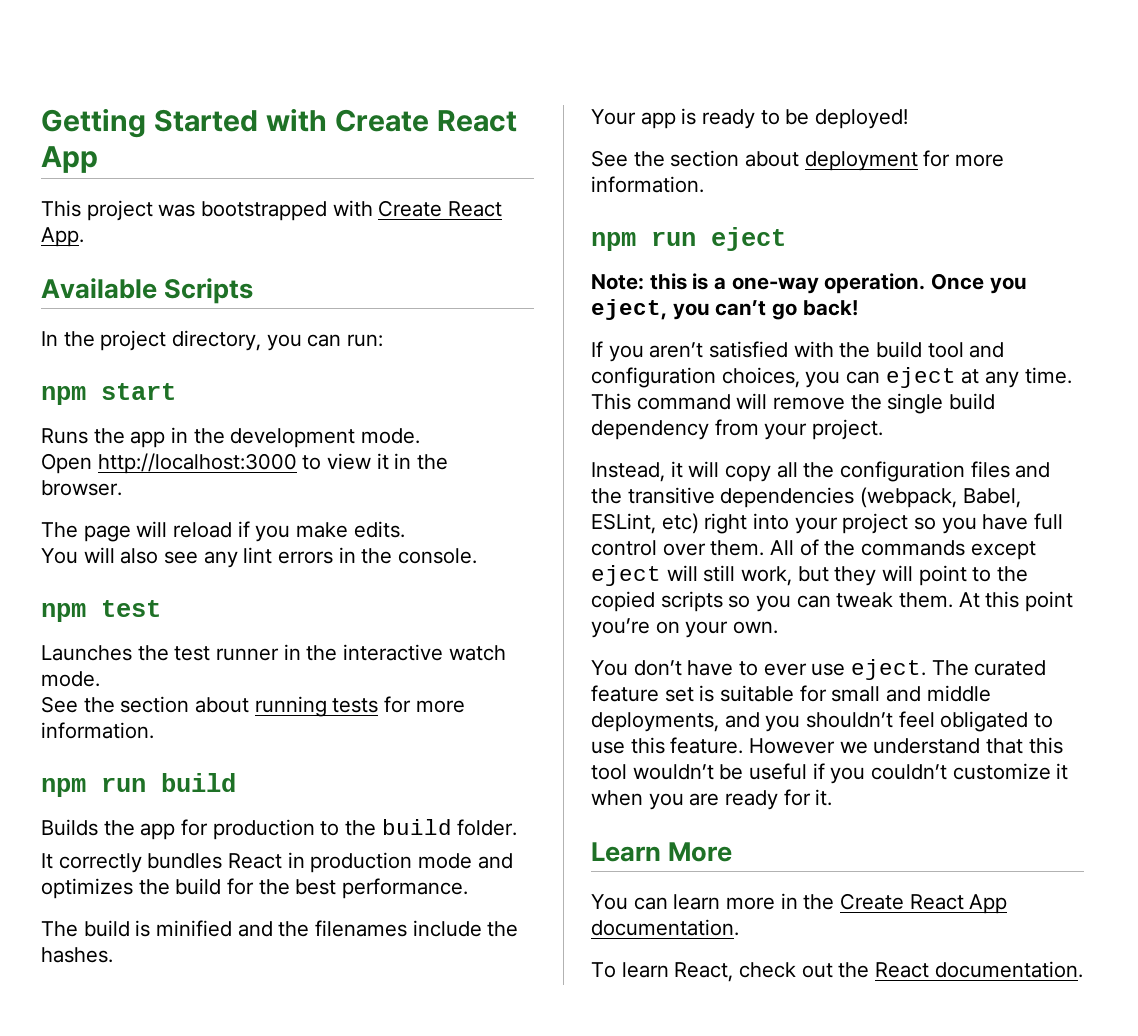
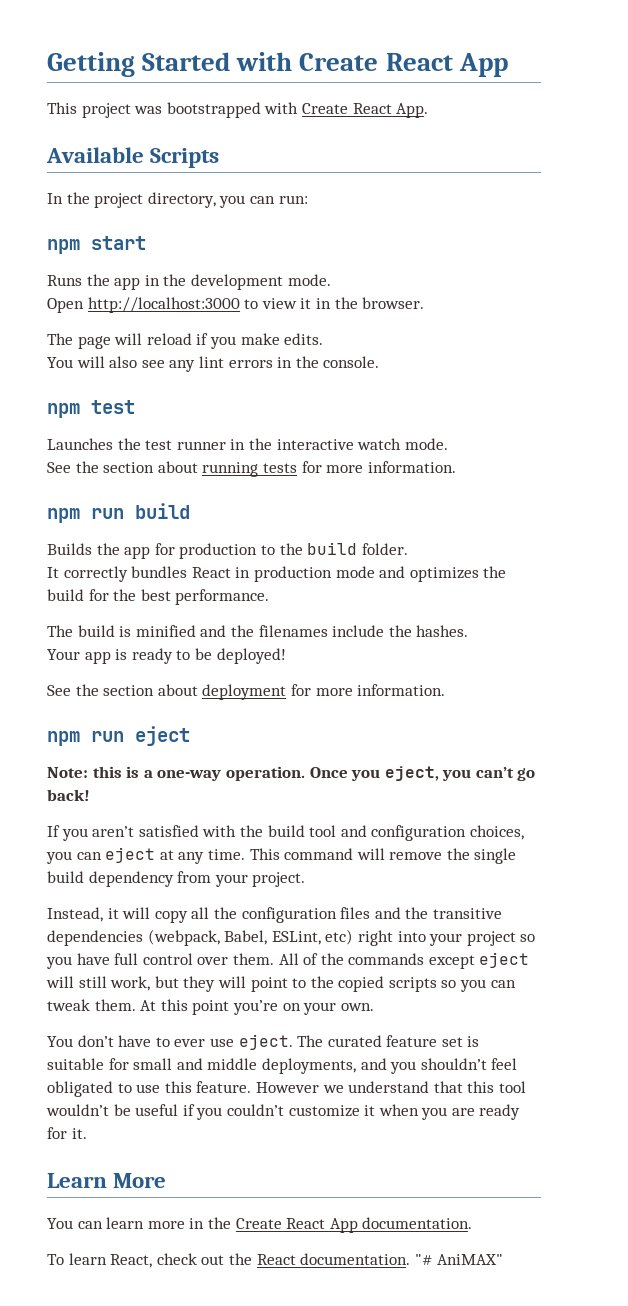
+ "# AniMAX"

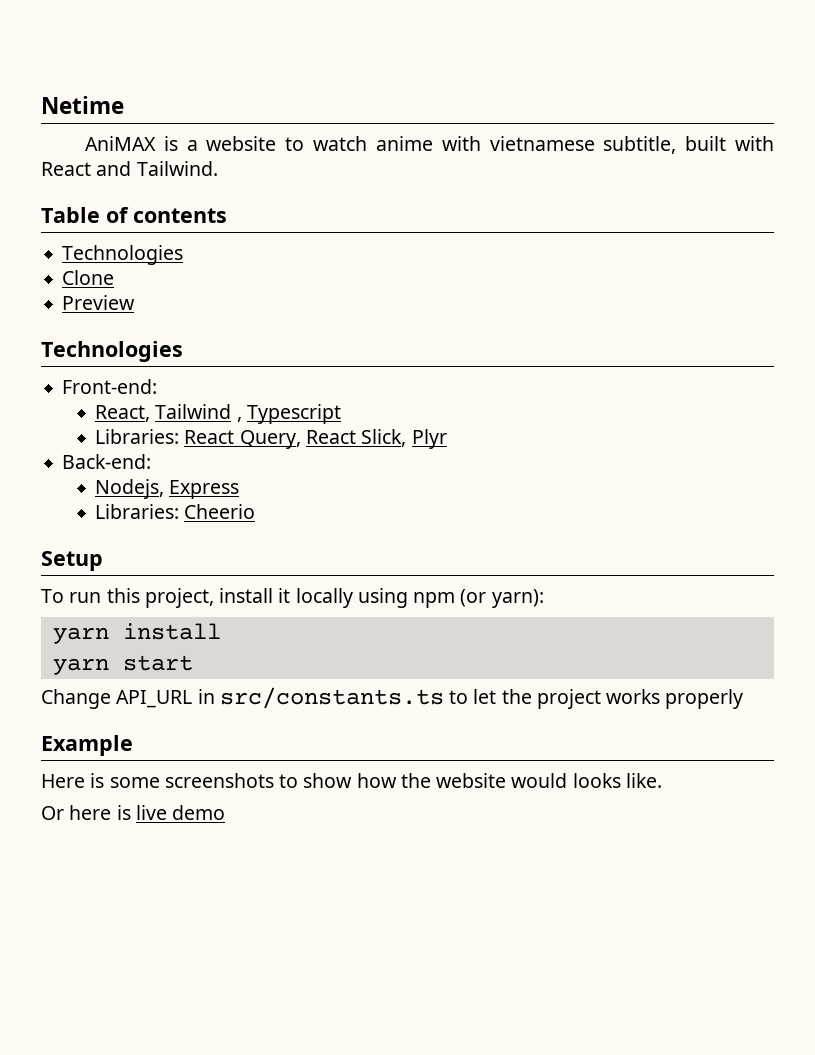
- Getting Started with Create React App
- This project was bootstrapped with Create React App.
- Available Scripts
- In the project directory, you can run:
- npm start
- Runs the app in the development mode.
- Open http://localhost:3000 to view it in the browser.
- The page will reload if you make edits.
- You will also see any lint errors in the console.
- npm test
- Launches the test runner in the interactive watch mode.
- See the section about running tests for more information.
- npm run build
- Builds the app for production to the build folder.
- It correctly bundles React in production mode and optimizes the build for the best performance.
- The build is minified and the filenames include the hashes.
- Your app is ready to be deployed!
- See the section about deployment for more information.
- npm run eject
- Note: this is a one-way operation. Once you eject, you can’t go back!
- If you aren’t satisfied with the build tool and configuration choices, you can eject at any time. This command will remove the single build dependency from your project.
- Instead, it will copy all the configuration files and the transitive dependencies (webpack, Babel, ESLint, etc) right into your project so you have full control over them. All of the commands except eject will still work, but they will point to the copied scripts so you can tweak them. At this point you’re on your own.
- You don’t have to ever use eject. The curated feature set is suitable for small and middle deployments, and you shouldn’t feel obligated to use this feature. However we understand that this tool wouldn’t be useful if you couldn’t customize it when you are ready for it.
- Learn More
- You can learn more in the Create React App documentation.
- To learn React, check out the React documentation. "# AniMAX"
+ Netime
+ AniMAX is a website to watch anime with vietnamese subtitle, built with React and Tailwind.
+ Table of contents
+ Technologies
+ Clone
+ Preview
+ Technologies
+ Front-end:
+ React, Tailwind , Typescript
+ Libraries: React Query, React Slick, Plyr
+ Back-end:
+ Nodejs, Express
+ Libraries: Cheerio
+ Setup
+ To run this project, install it locally using npm (or yarn):
+ yarn install
+ yarn start
+ Change API_URL in src/constants.ts to let the project works properly
+ Example
+ Here is some screenshots to show how the website would looks like.
+ Or here is live demo

